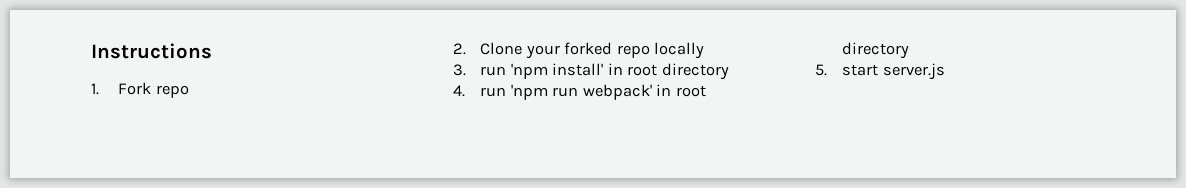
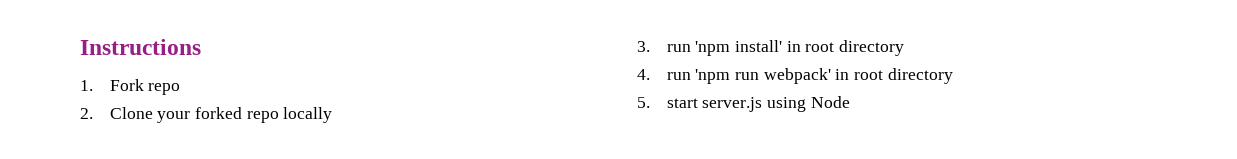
- 5. start server.js
+ 5. start server.js using Node

